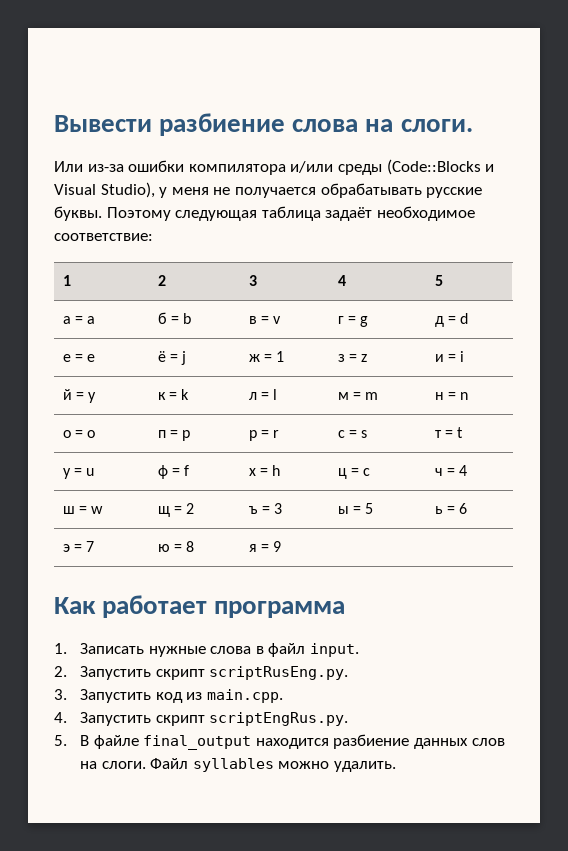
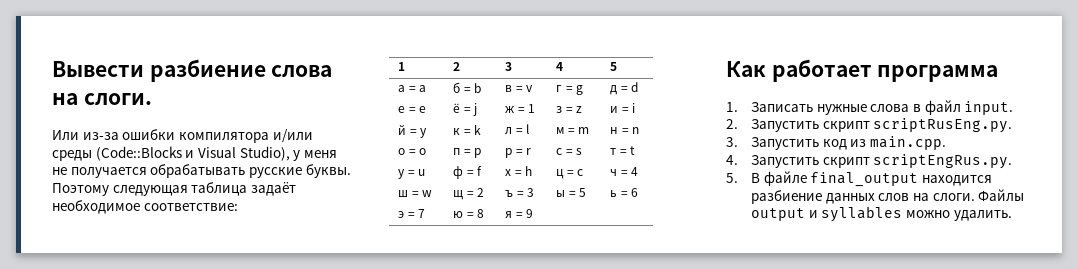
- Файл syllables можно удалить.
+ Файлы output и syllables можно удалить.

